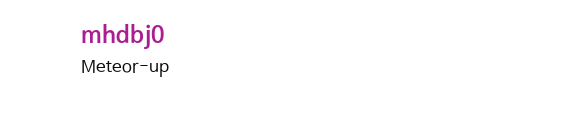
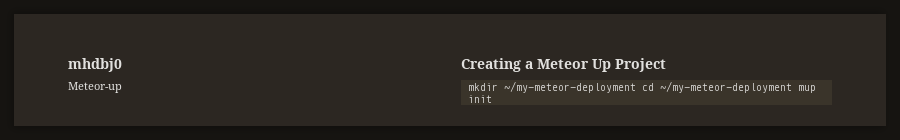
+ Creating a Meteor Up Project
+ mkdir ~/my-meteor-deployment cd ~/my-meteor-deployment mup init

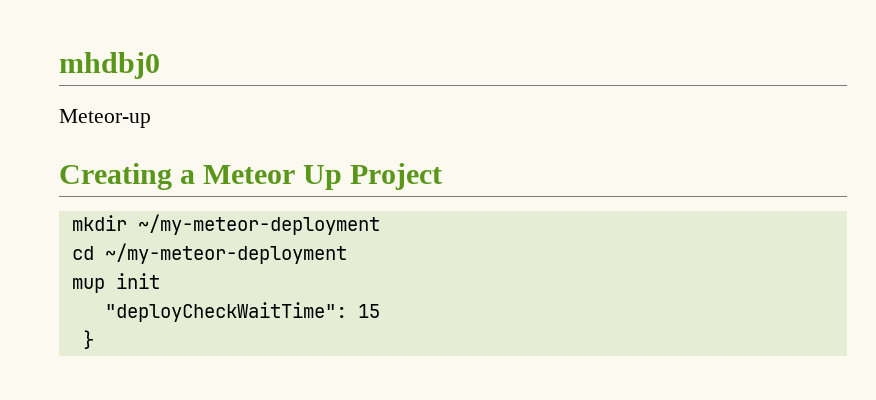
- mkdir ~/my-meteor-deployment cd ~/my-meteor-deployment mup init
+ mkdir ~/my-meteor-deployment
+ cd ~/my-meteor-deployment
+ mup init
+ "deployCheckWaitTime": 15
+ }

